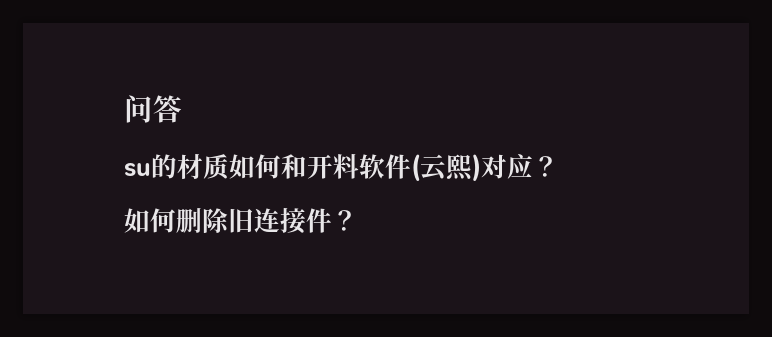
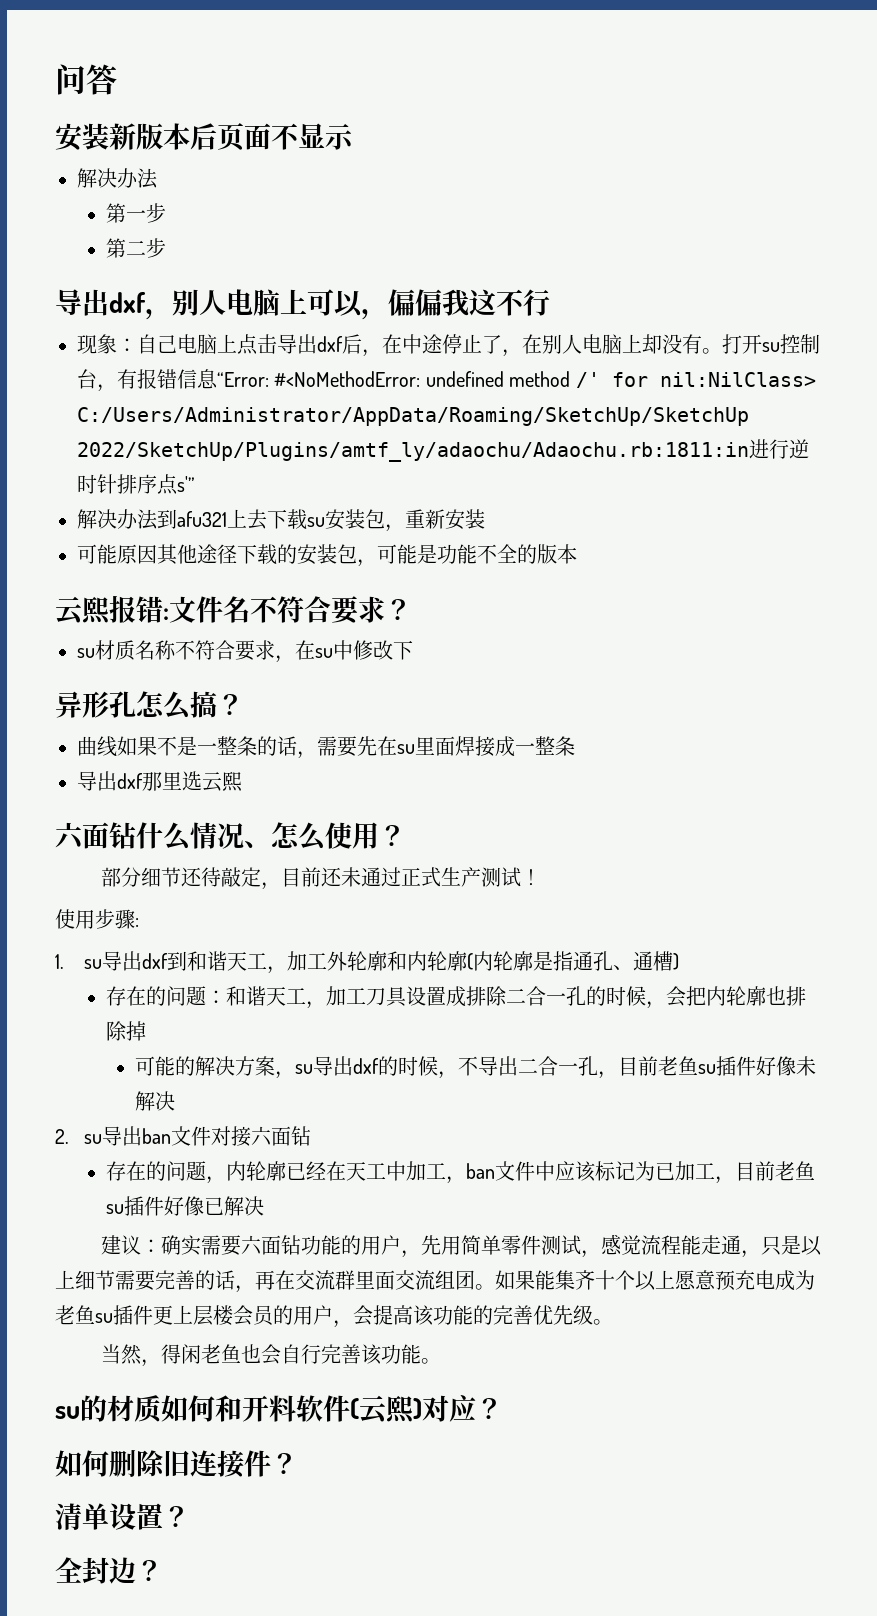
+ 安装新版本后页面不显示
+ 解决办法
+ 第一步
+ 第二步
+ 导出dxf，别人电脑上可以，偏偏我这不行
+ 现象：自己电脑上点击导出dxf后，在中途停止了，在别人电脑上却没有。打开su控制台，有报错信息“Error: #<NoMethodError: undefined method /' for nil:NilClass> C:/Users/Administrator/AppData/Roaming/SketchUp/SketchUp 2022/SketchUp/Plugins/amtf_ly/adaochu/Adaochu.rb:1811:in进行逆时针排序点s'”
+ 解决办法到afu321上去下载su安装包，重新安装
+ 可能原因其他途径下载的安装包，可能是功能不全的版本
+ 云熙报错:文件名不符合要求？
+ su材质名称不符合要求，在su中修改下
+ 异形孔怎么搞？
+ 曲线如果不是一整条的话，需要先在su里面焊接成一整条
+ 导出dxf那里选云熙
+ 六面钻什么情况、怎么使用？
+ 部分细节还待敲定，目前还未通过正式生产测试！
+ 使用步骤:
+ 1. su导出dxf到和谐天工，加工外轮廓和内轮廓(内轮廓是指通孔、通槽)
+ 存在的问题：和谐天工，加工刀具设置成排除二合一孔的时候，会把内轮廓也排除掉
+ 可能的解决方案，su导出dxf的时候，不导出二合一孔，目前老鱼su插件好像未解决
+ 2. su导出ban文件对接六面钻
+ 存在的问题，内轮廓已经在天工中加工，ban文件中应该标记为已加工，目前老鱼su插件好像已解决
+ 建议：确实需要六面钻功能的用户，先用简单零件测试，感觉流程能走通，只是以上细节需要完善的话，再在交流群里面交流组团。如果能集齐十个以上愿意预充电成为老鱼su插件更上层楼会员的用户，会提高该功能的完善优先级。
+ 当然，得闲老鱼也会自行完善该功能。
+ 清单设置？
+ 全封边？

